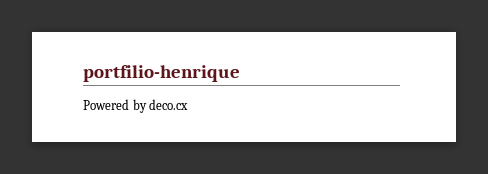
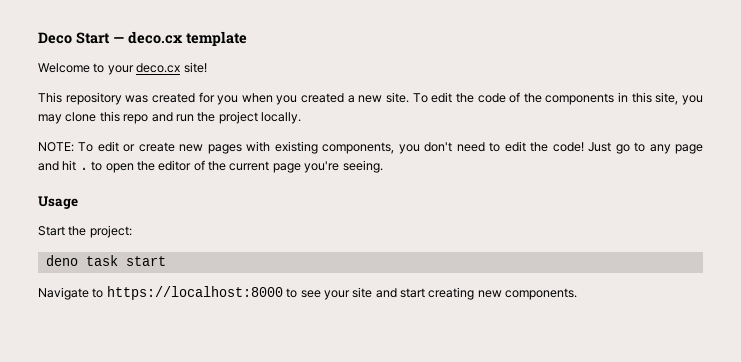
- portfilio-henrique
- Powered by deco.cx
+ Deco Start — deco.cx template
+ Welcome to your deco.cx site!
+ This repository was created for you when you created a new site. To edit the code of the components in this site, you may clone this repo and run the project locally.
+ NOTE: To edit or create new pages with existing components, you don't need to edit the code! Just go to any page and hit . to open the editor of the current page you're seeing.
+ Usage
+ Start the project:
+ deno task start
+ Navigate to https://localhost:8000 to see your site and start creating new components.

